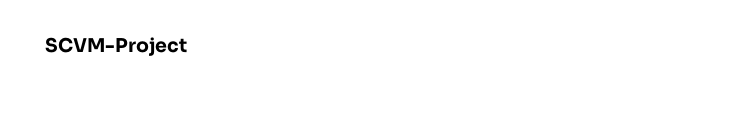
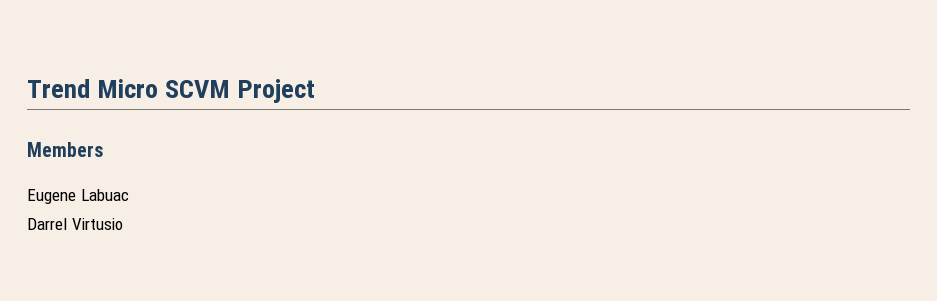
- SCVM-Project
+ Trend Micro SCVM Project
+ Members
+ Eugene Labuac
+ Darrel Virtusio

